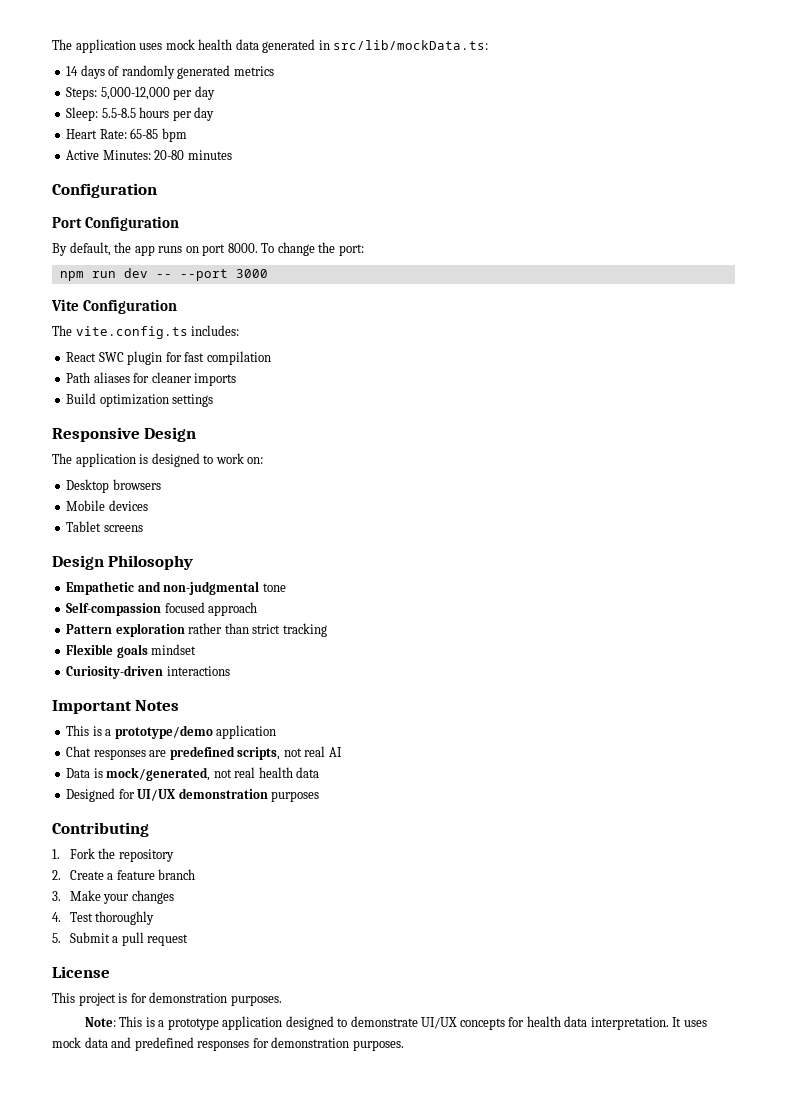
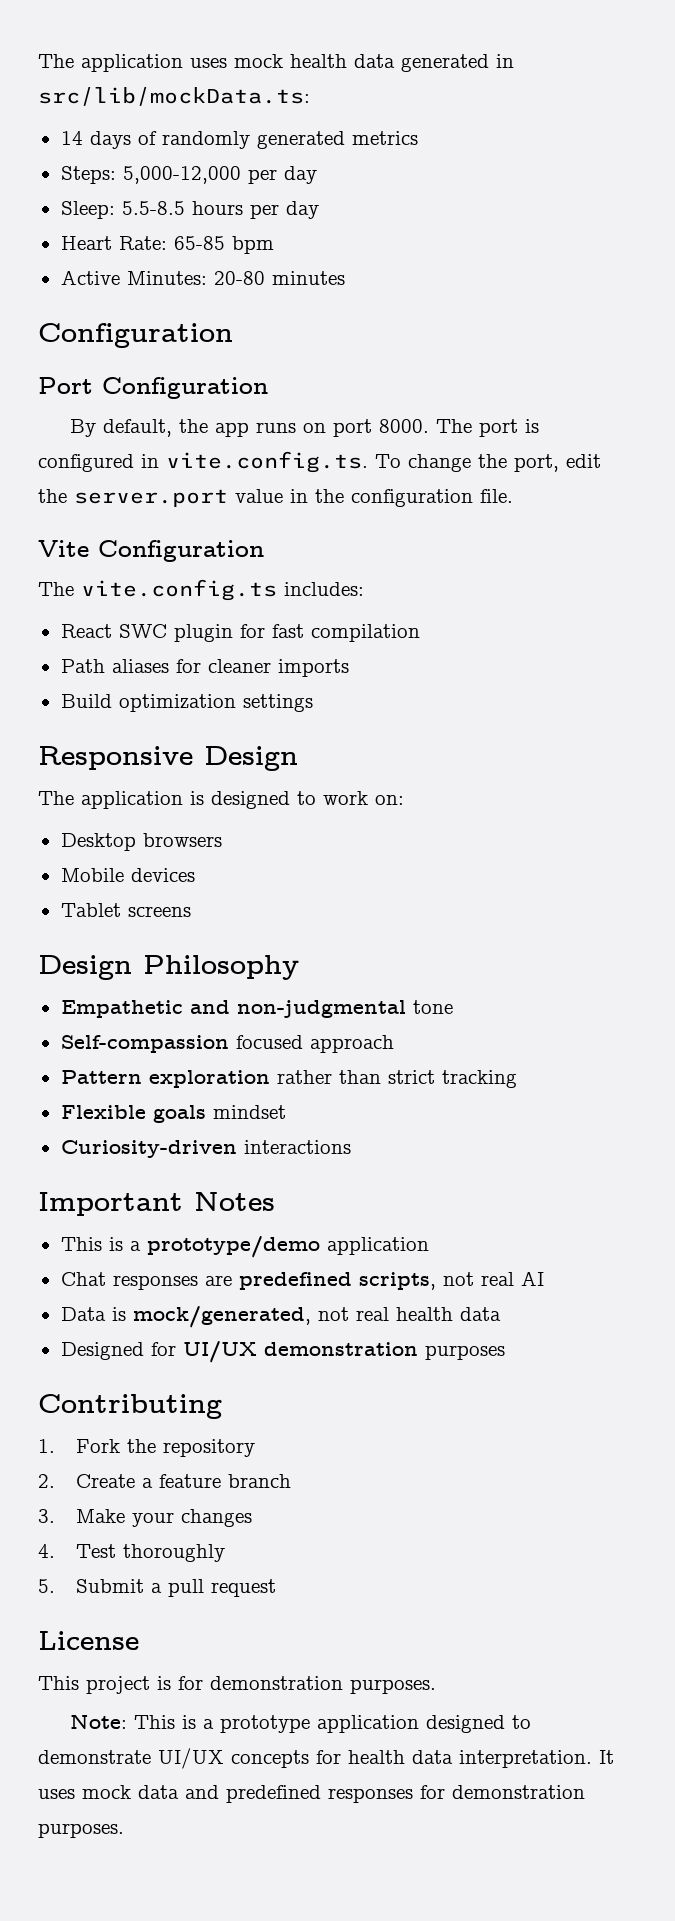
- To change the port:
- npm run dev -- --port 3000
+ The port is configured in vite.config.ts. To change the port, edit the server.port value in the configuration file.

